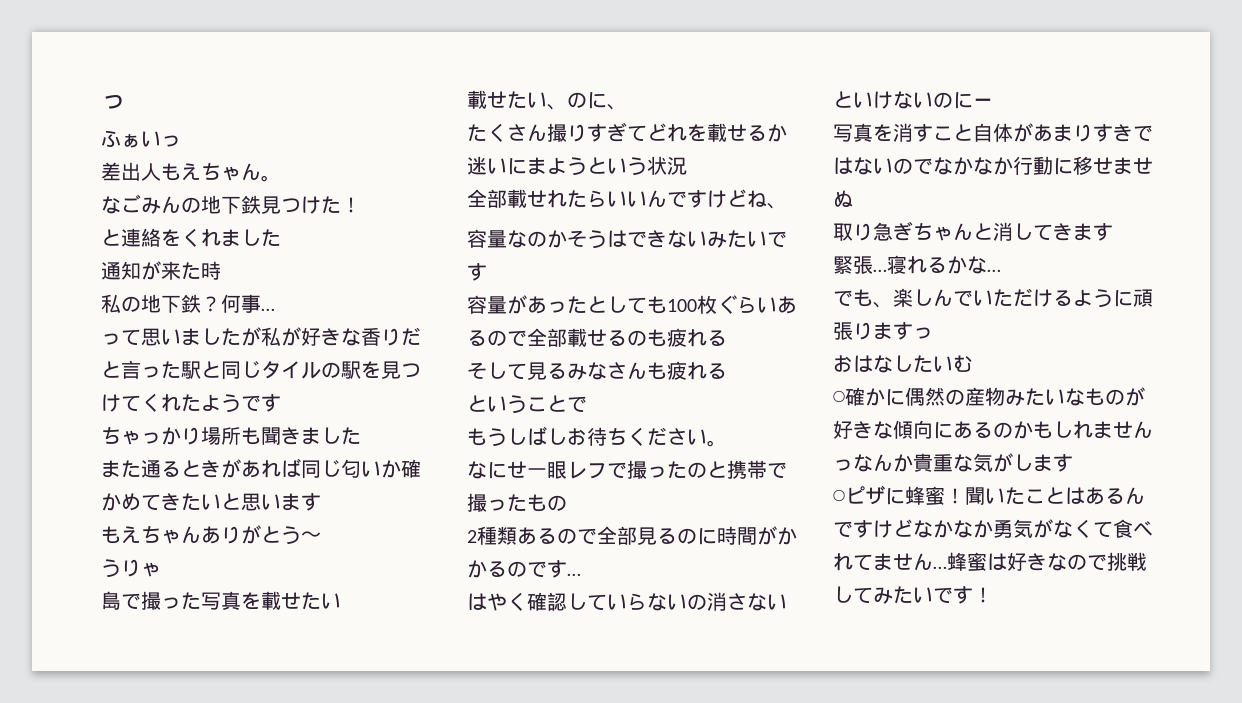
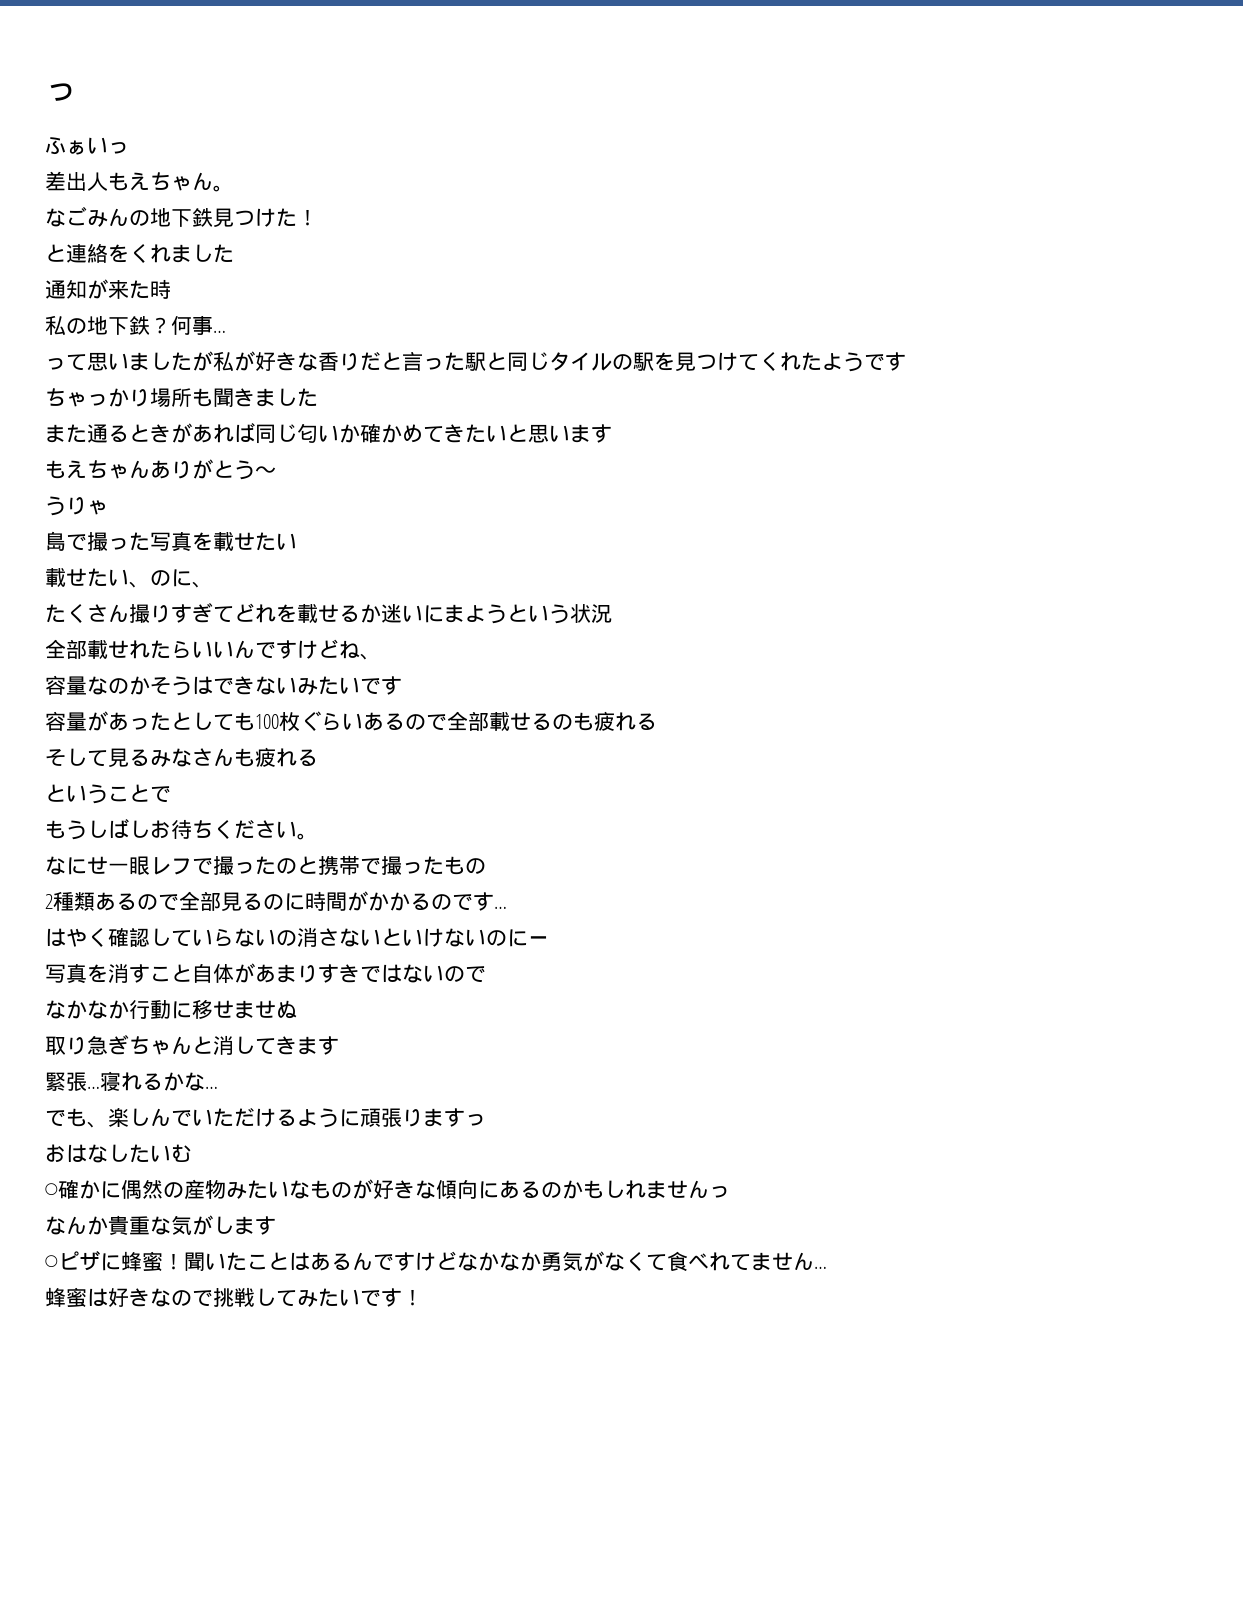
- 写真を消すこと自体があまりすきではないのでなかなか行動に移せませぬ
+ 写真を消すこと自体があまりすきではないので
+ なかなか行動に移せませぬ
- ◯確かに偶然の産物みたいなものが好きな傾向にあるのかもしれませんっなんか貴重な気がします
+ ◯確かに偶然の産物みたいなものが好きな傾向にあるのかもしれませんっ
+ なんか貴重な気がします
- 聞いたことはあるんですけどなかなか勇気がなくて食べれてません…蜂蜜は好きなので挑戦してみたいです！
+ 聞いたことはあるんですけどなかなか勇気がなくて食べれてません…
+ 蜂蜜は好きなので挑戦してみたいです！

